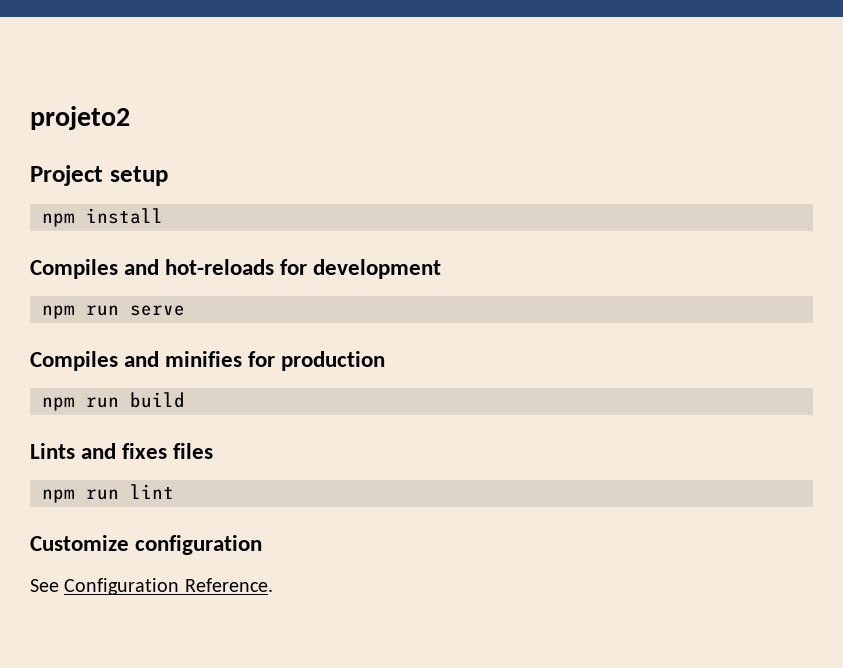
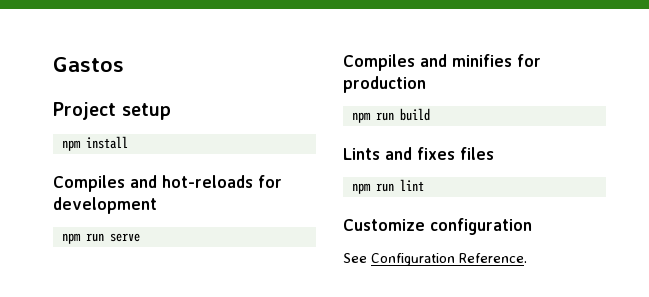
- projeto2
+ Gastos

